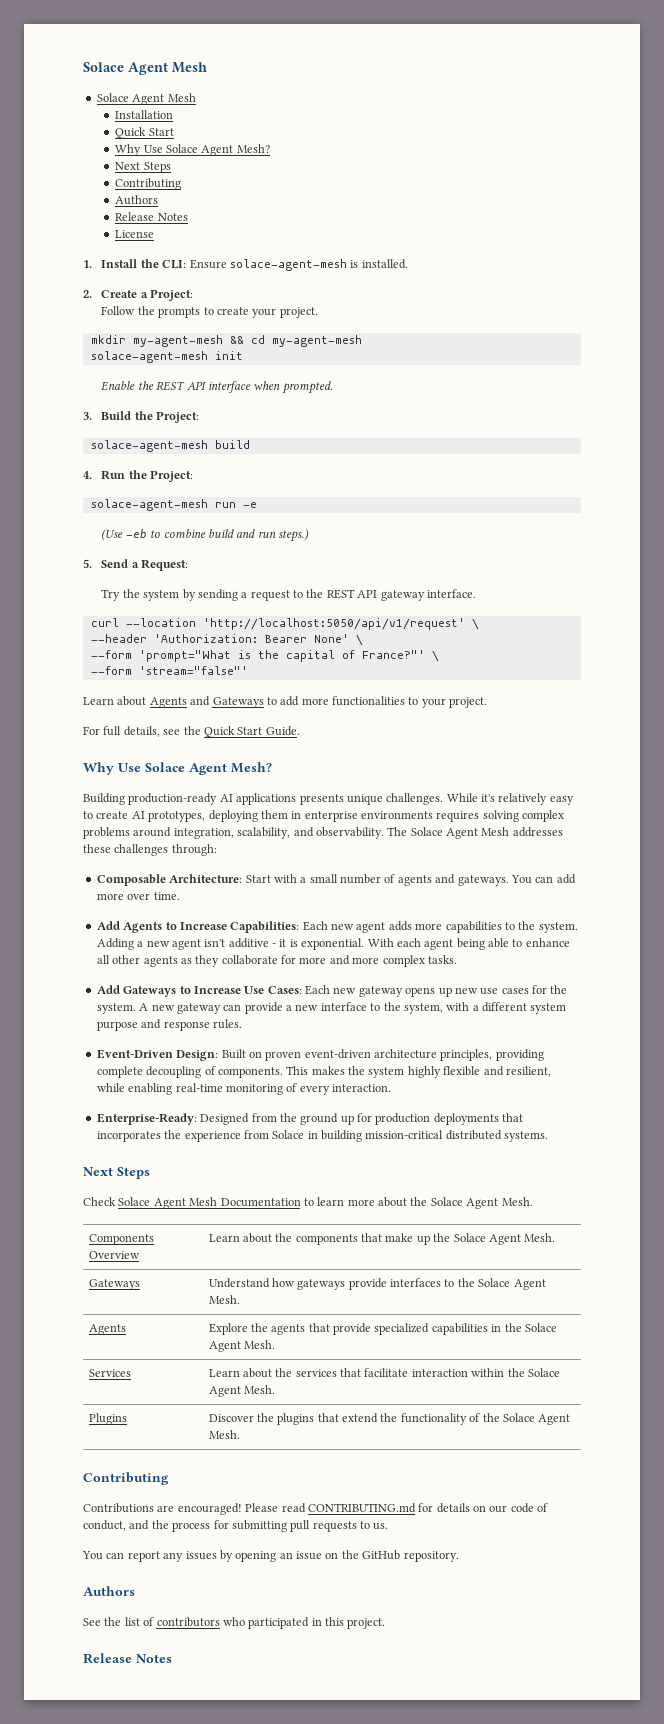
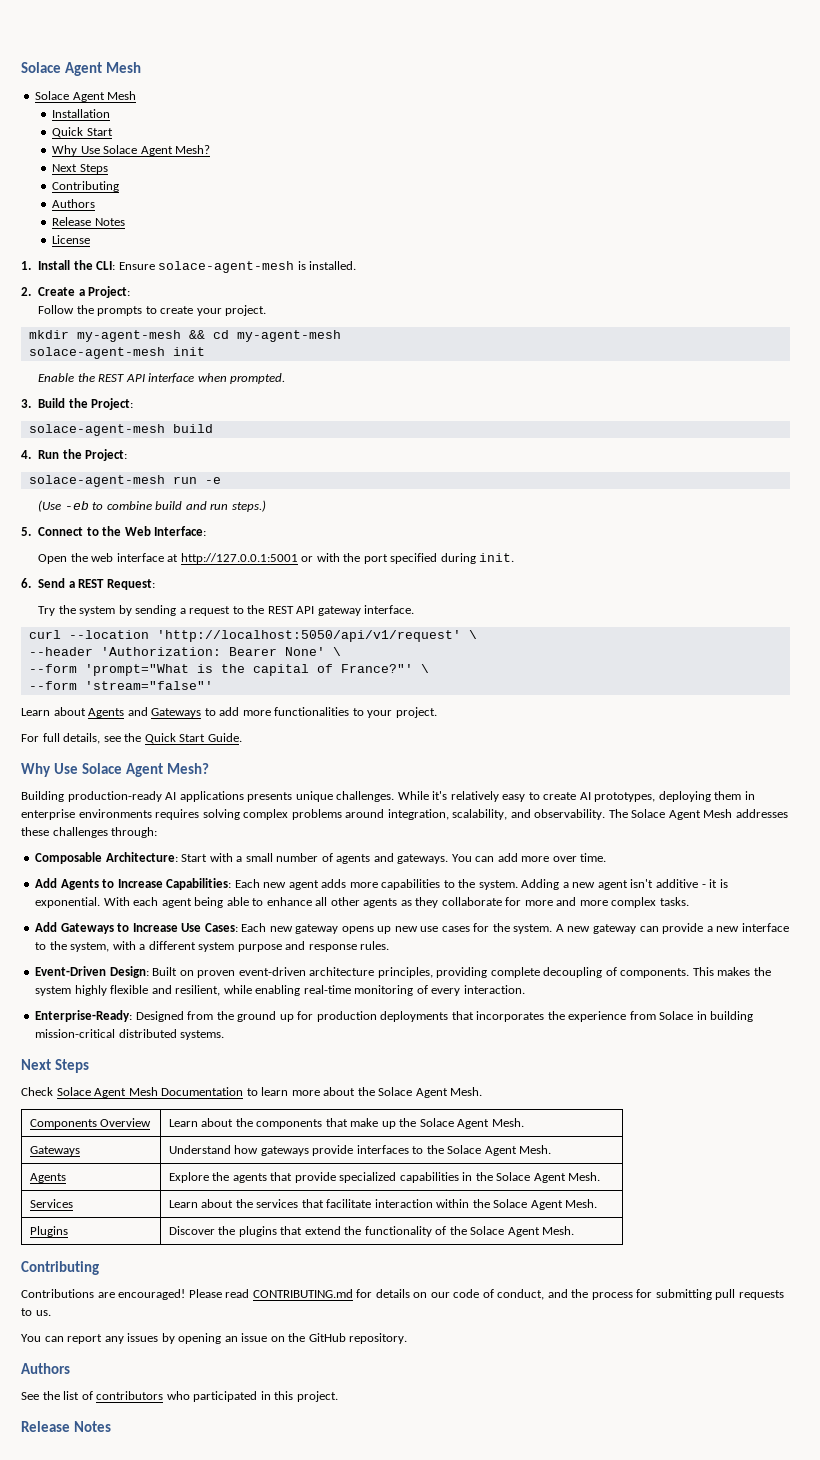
- 5. Send a Request:
+ 5. Connect to the Web Interface:
+ Open the web interface at http://127.0.0.1:5001 or with the port specified during init.
+ 6. Send a REST Request:

